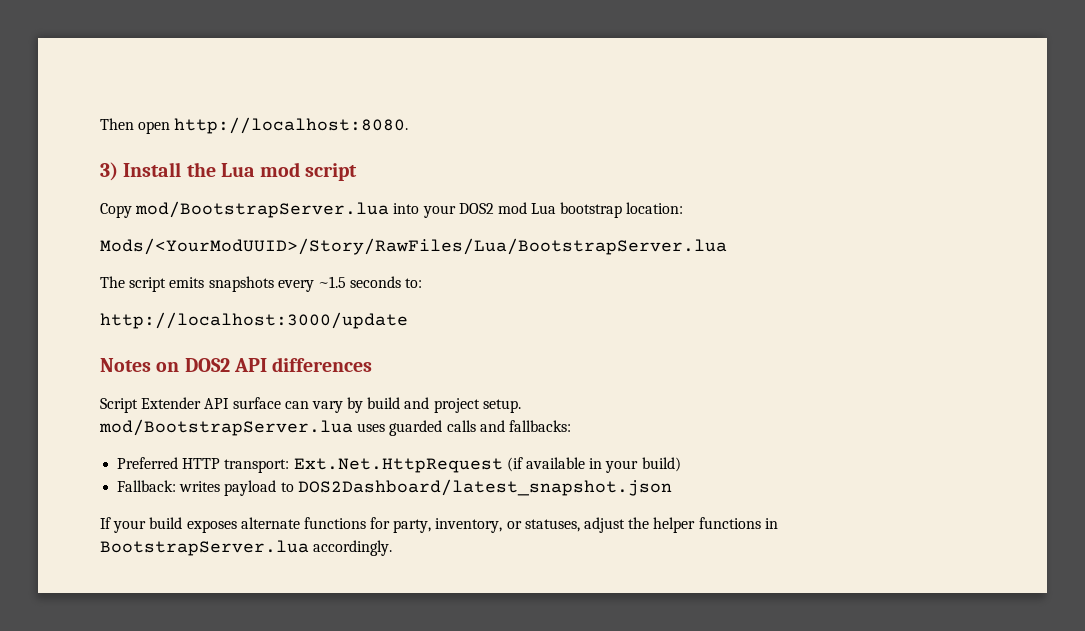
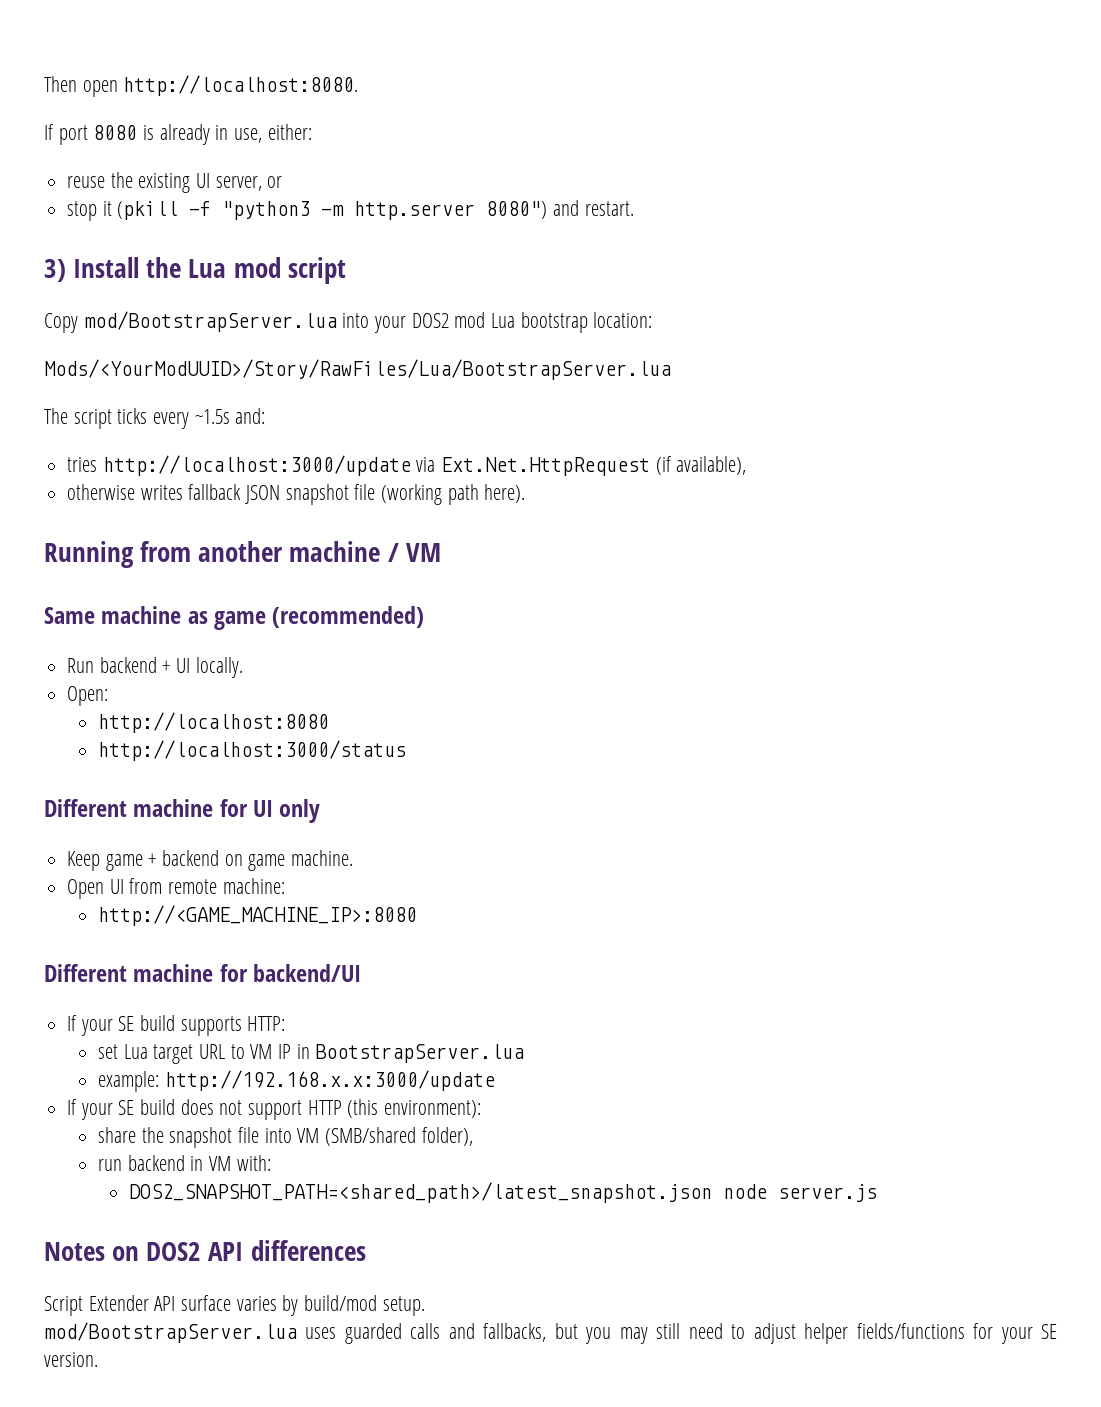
+ If port 8080 is already in use, either:
+ reuse the existing UI server, or
+ stop it (pkill -f "python3 -m http.server 8080") and restart.
- The script emits snapshots every ~1.5 seconds to:
- http://localhost:3000/update
+ The script ticks every ~1.5s and:
+ tries http://localhost:3000/update via Ext.Net.HttpRequest (if available),
+ otherwise writes fallback JSON snapshot file (working path here).
+ Running from another machine / VM
+ Same machine as game (recommended)
+ Run backend + UI locally.
+ Open:
+ http://localhost:8080
+ http://localhost:3000/status
+ Different machine for UI only
+ Keep game + backend on game machine.
+ Open UI from remote machine:
+ http://<GAME_MACHINE_IP>:8080
+ Different machine for backend/UI
+ If your SE build supports HTTP:
+ set Lua target URL to VM IP in BootstrapServer.lua
+ example: http://192.168.x.x:3000/update
+ If your SE build does not support HTTP (this environment):
+ share the snapshot file into VM (SMB/shared folder),
+ run backend in VM with:
+ DOS2_SNAPSHOT_PATH=<shared_path>/latest_snapshot.json node server.js
- Script Extender API surface can vary by build and project setup.
+ Script Extender API surface varies by build/mod setup.
- mod/BootstrapServer.lua uses guarded calls and fallbacks:
- Preferred HTTP transport: Ext.Net.HttpRequest (if available in your build)
- Fallback: writes payload to DOS2Dashboard/latest_snapshot.json
- If your build exposes alternate functions for party, inventory, or statuses, adjust the helper functions in BootstrapServer.lua accordingly.
+ mod/BootstrapServer.lua uses guarded calls and fallbacks, but you may still need to adjust helper fields/functions for your SE version.

